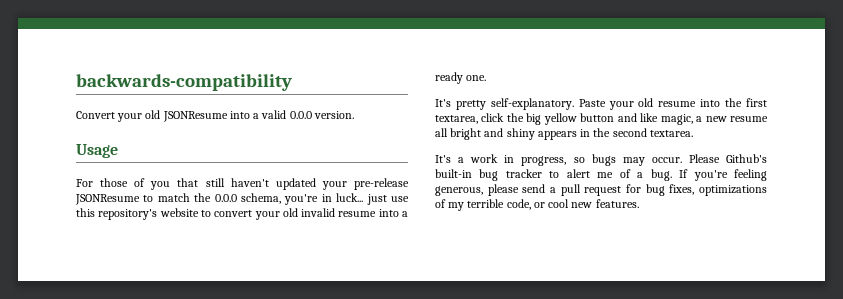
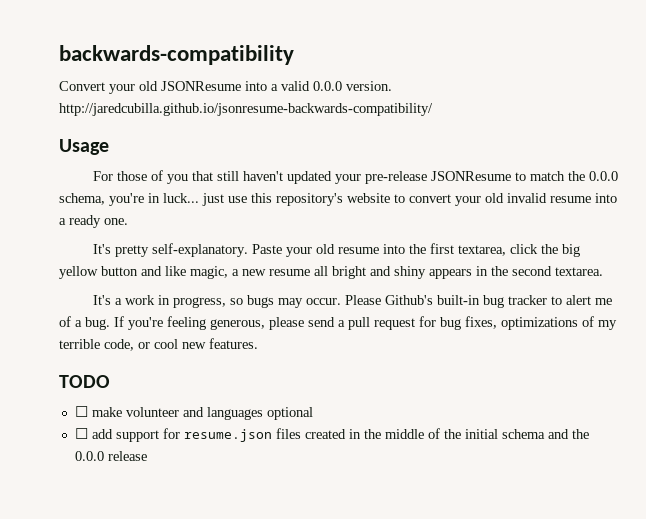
- Convert your old JSONResume into a valid 0.0.0 version.
+ Convert your old JSONResume into a valid 0.0.0 version. http://jaredcubilla.github.io/jsonresume-backwards-compatibility/
+ TODO
+ ☐ make volunteer and languages optional
+ ☐ add support for resume.json files created in the middle of the initial schema and the 0.0.0 release

